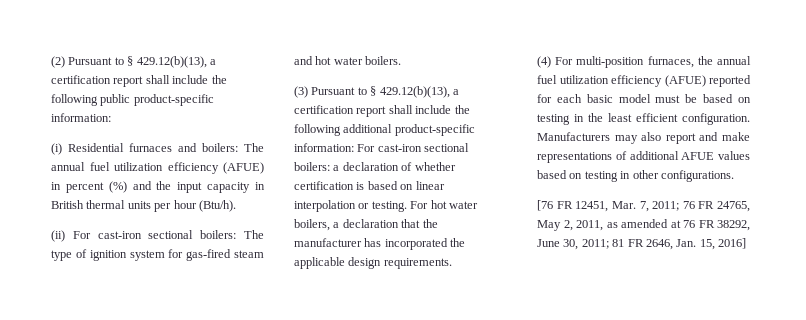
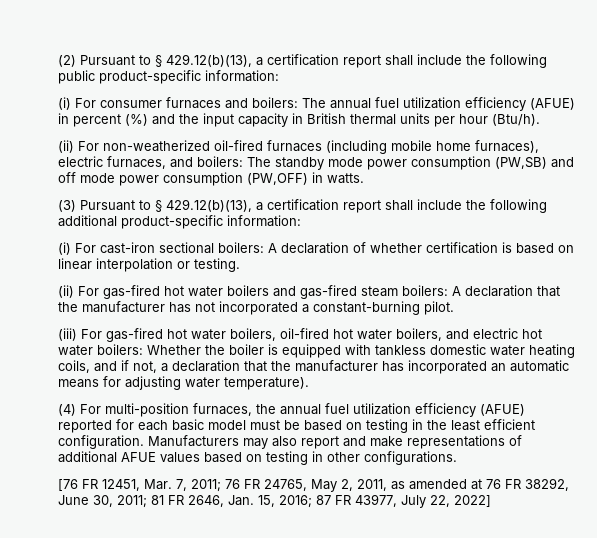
- (i) Residential furnaces and boilers: The annual fuel utilization efficiency (AFUE) in percent (%) and the input capacity in British thermal units per hour (Btu/h).
+ (i) For consumer furnaces and boilers: The annual fuel utilization efficiency (AFUE) in percent (%) and the input capacity in British thermal units per hour (Btu/h).
- (ii) For cast-iron sectional boilers: The type of ignition system for gas-fired steam and hot water boilers.
+ (ii) For non-weatherized oil-fired furnaces (including mobile home furnaces), electric furnaces, and boilers: The standby mode power consumption (PW,SB) and off mode power consumption (PW,OFF) in watts.
- (3) Pursuant to § 429.12(b)(13), a certification report shall include the following additional product-specific information: For cast-iron sectional boilers: a declaration of whether certification is based on linear interpolation or testing. For hot water boilers, a declaration that the manufacturer has incorporated the applicable design requirements.
+ (3) Pursuant to § 429.12(b)(13), a certification report shall include the following additional product-specific information:
+ (i) For cast-iron sectional boilers: A declaration of whether certification is based on linear interpolation or testing.
+ (ii) For gas-fired hot water boilers and gas-fired steam boilers: A declaration that the manufacturer has not incorporated a constant-burning pilot.
+ (iii) For gas-fired hot water boilers, oil-fired hot water boilers, and electric hot water boilers: Whether the boiler is equipped with tankless domestic water heating coils, and if not, a declaration that the manufacturer has incorporated an automatic means for adjusting water temperature).
- [76 FR 12451, Mar. 7, 2011; 76 FR 24765, May 2, 2011, as amended at 76 FR 38292, June 30, 2011; 81 FR 2646, Jan. 15, 2016]
+ [76 FR 12451, Mar. 7, 2011; 76 FR 24765, May 2, 2011, as amended at 76 FR 38292, June 30, 2011; 81 FR 2646, Jan. 15, 2016; 87 FR 43977, July 22, 2022]

